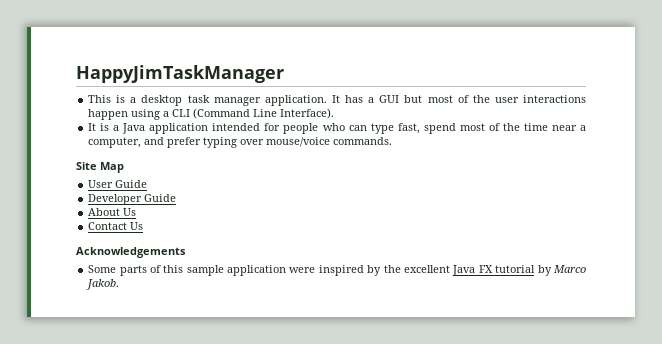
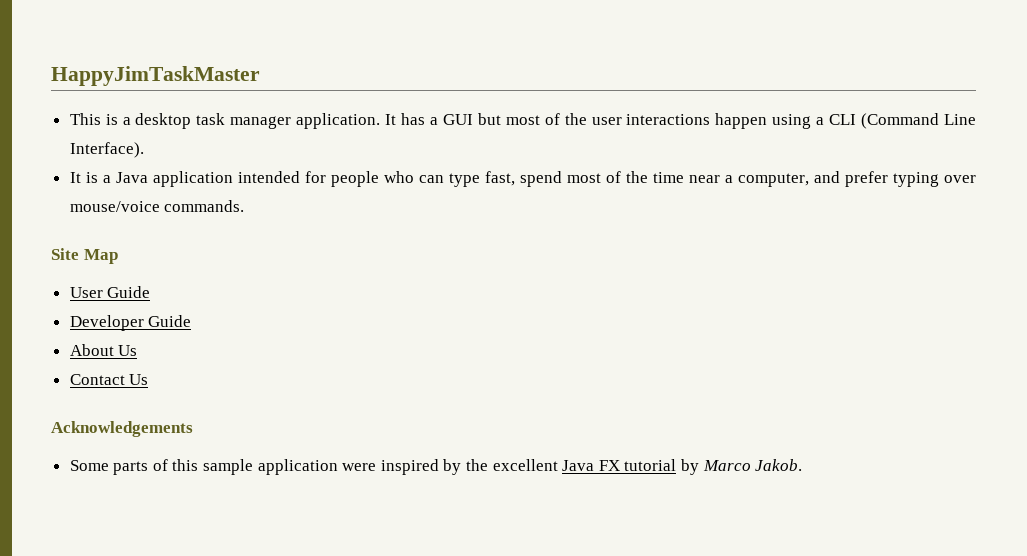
- HappyJimTaskManager
+ HappyJimTaskMaster

